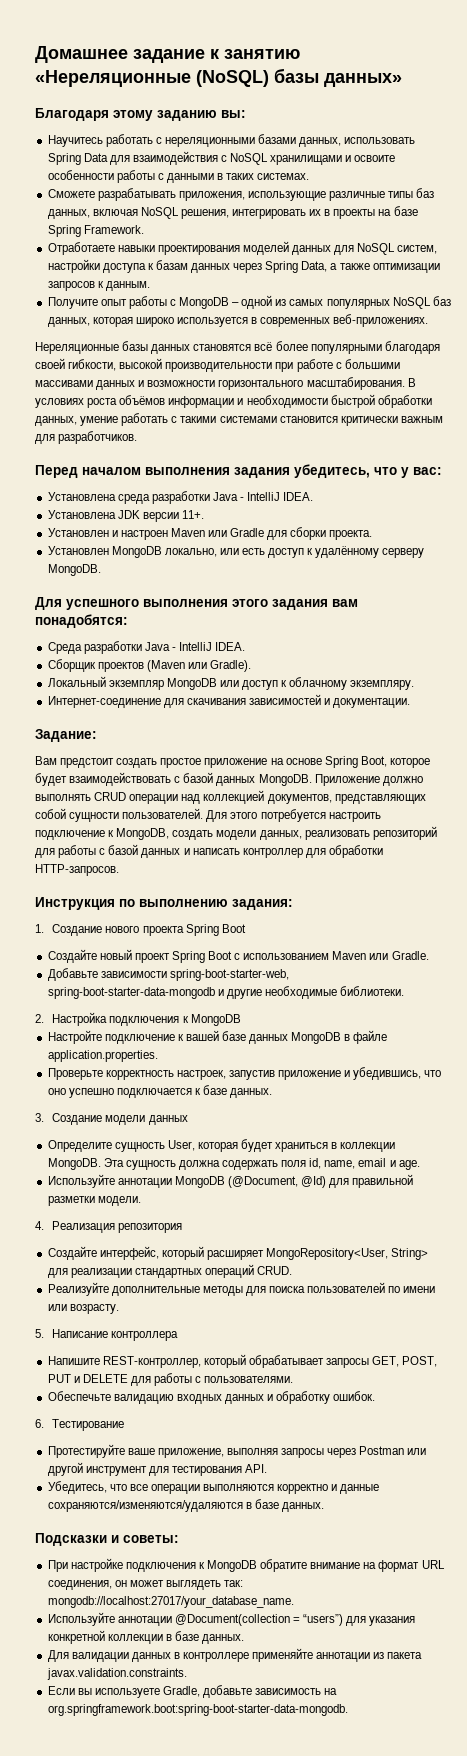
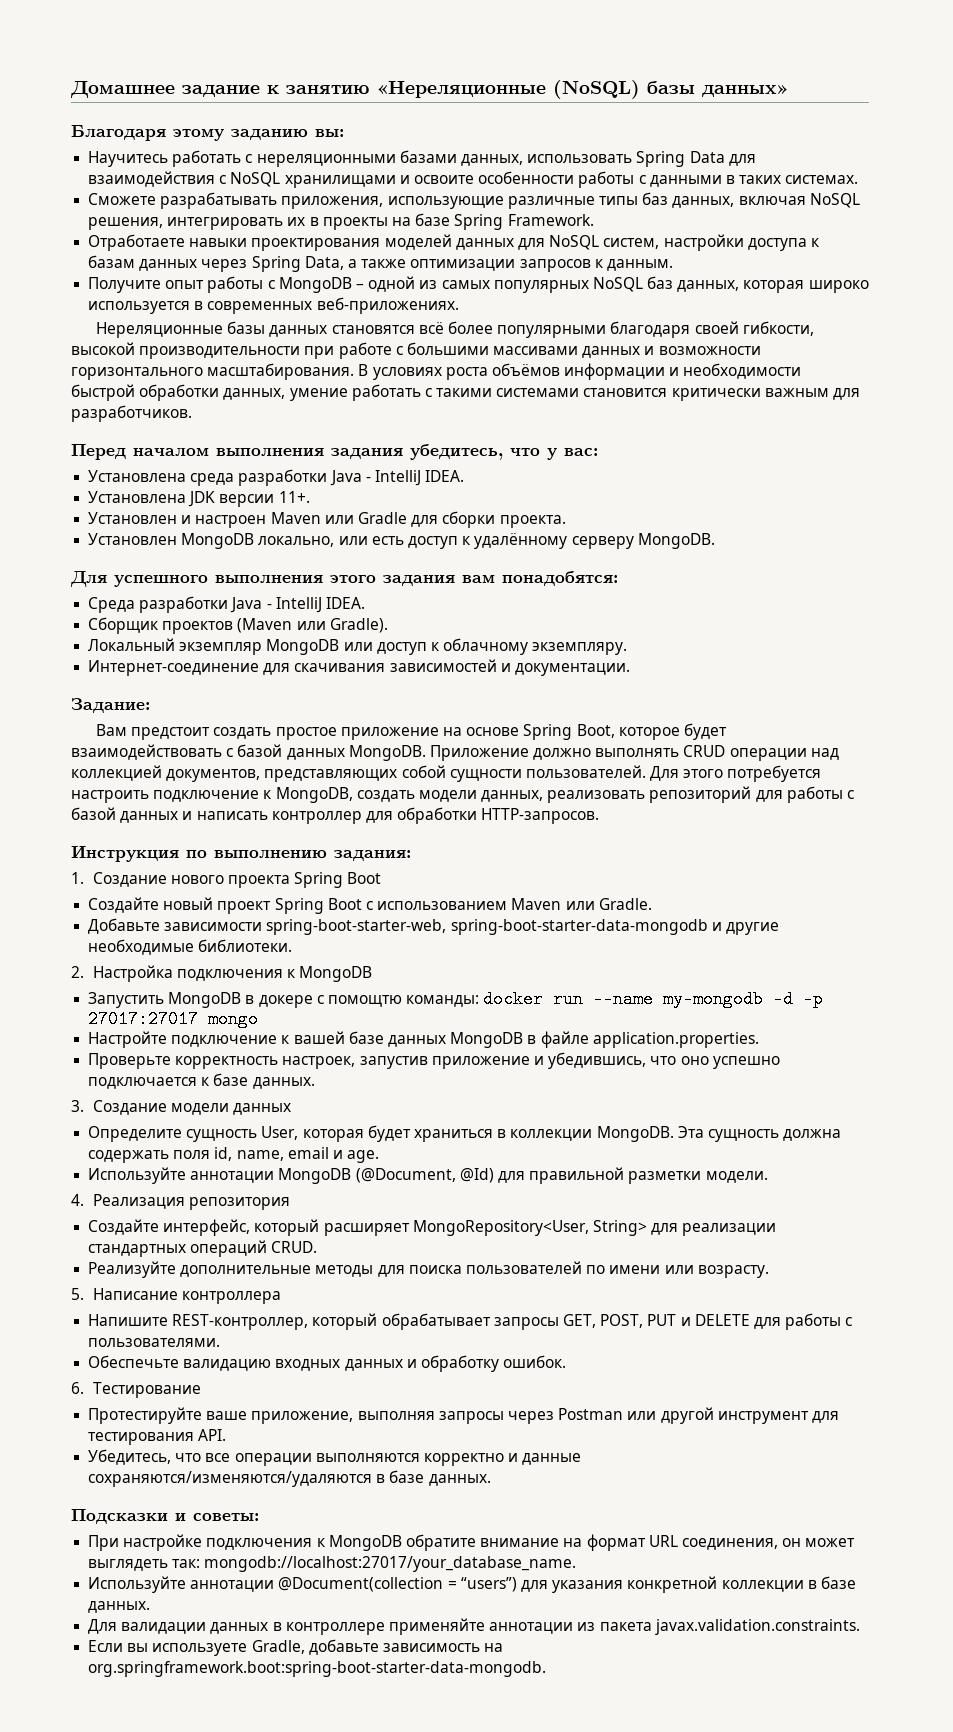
+ Запустить MongoDB в докере с помощтю команды: docker run --name my-mongodb -d -p 27017:27017 mongo

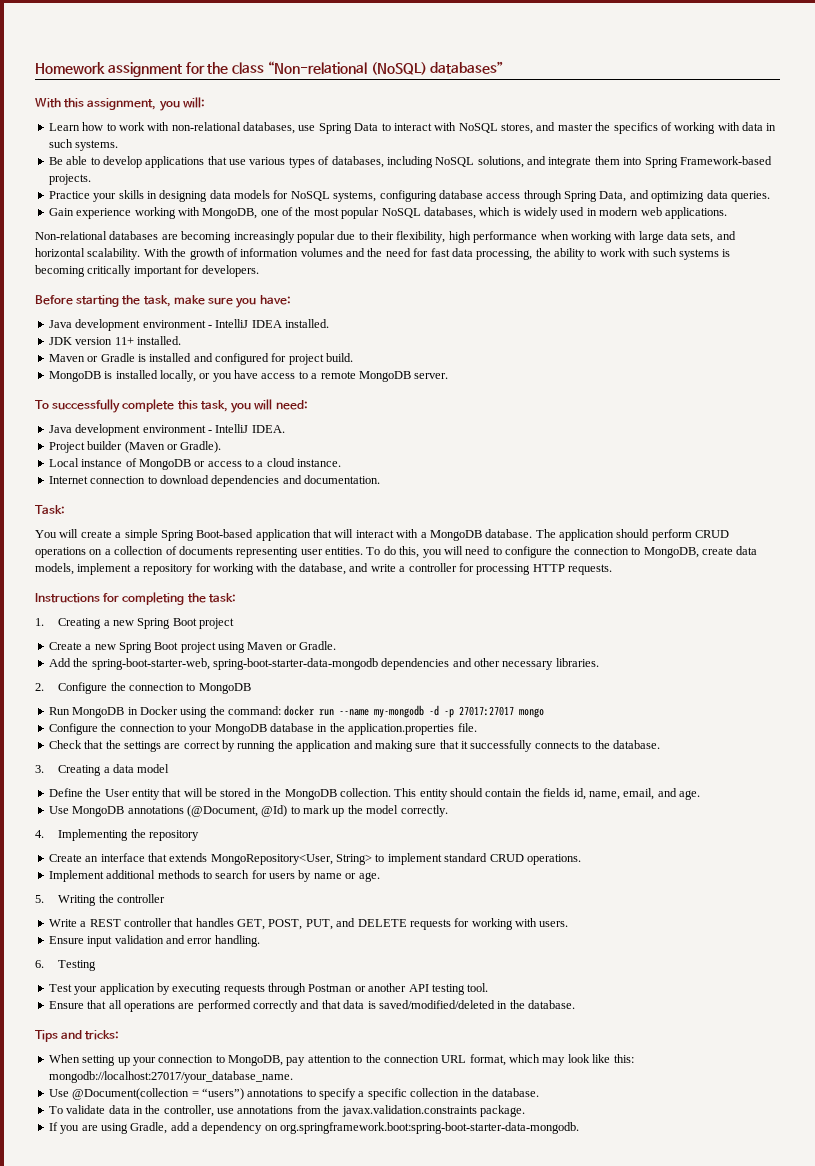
- Домашнее задание к занятию «Нереляционные (NoSQL) базы данных»
- Благодаря этому заданию вы:
- Научитесь работать с нереляционными базами данных, использовать Spring Data для взаимодействия с NoSQL хранилищами и освоите особенности работы с данными в таких системах.
- Сможете разрабатывать приложения, использующие различные типы баз данных, включая NoSQL решения, интегрировать их в проекты на базе Spring Framework.
- Отработаете навыки проектирования моделей данных для NoSQL систем, настройки доступа к базам данных через Spring Data, а также оптимизации запросов к данным.
- Получите опыт работы с MongoDB – одной из самых популярных NoSQL баз данных, которая широко используется в современных веб-приложениях.
- Нереляционные базы данных становятся всё более популярными благодаря своей гибкости, высокой производительности при работе с большими массивами данных и возможности горизонтального масштабирования. В условиях роста объёмов информации и необходимости быстрой обработки данных, умение работать с такими системами становится критически важным для разработчиков.
- Перед началом выполнения задания убедитесь, что у вас:
- Установлена среда разработки Java - IntelliJ IDEA.
- Установлена JDK версии 11+.
- Установлен и настроен Maven или Gradle для сборки проекта.
- Установлен MongoDB локально, или есть доступ к удалённому серверу MongoDB.
- Для успешного выполнения этого задания вам понадобятся:
- Среда разработки Java - IntelliJ IDEA.
- Сборщик проектов (Maven или Gradle).
- Локальный экземпляр MongoDB или доступ к облачному экземпляру.
- Интернет-соединение для скачивания зависимостей и документации.
- Задание:
- Вам предстоит создать простое приложение на основе Spring Boot, которое будет взаимодействовать с базой данных MongoDB. Приложение должно выполнять CRUD операции над коллекцией документов, представляющих собой сущности пользователей. Для этого потребуется настроить подключение к MongoDB, создать модели данных, реализовать репозиторий для работы с базой данных и написать контроллер для обработки HTTP-запросов.
- Инструкция по выполнению задания:
- 1. Создание нового проекта Spring Boot
- Создайте новый проект Spring Boot с использованием Maven или Gradle.
- Добавьте зависимости spring-boot-starter-web, spring-boot-starter-data-mongodb и другие необходимые библиотеки.
- 2. Настройка подключения к MongoDB
- Запустить MongoDB в докере с помощтю команды: docker run --name my-mongodb -d -p 27017:27017 mongo
+ Homework assignment for the class “Non-relational (NoSQL) databases”
+ With this assignment, you will:
+ Learn how to work with non-relational databases, use Spring Data to interact with NoSQL stores, and master the specifics of working with data in such systems.
+ Be able to develop applications that use various types of databases, including NoSQL solutions, and integrate them into Spring Framework-based projects.
+ Practice your skills in designing data models for NoSQL systems, configuring database access through Spring Data, and optimizing data queries.
+ Gain experience working with MongoDB, one of the most popular NoSQL databases, which is widely used in modern web applications.
+ Non-relational databases are becoming increasingly popular due to their flexibility, high performance when working with large data sets, and horizontal scalability. With the growth of information volumes and the need for fast data processing, the ability to work with such systems is becoming critically important for developers.
+ Before starting the task, make sure you have:
+ Java development environment - IntelliJ IDEA installed.
+ JDK version 11+ installed.
+ Maven or Gradle is installed and configured for project build.
+ MongoDB is installed locally, or you have access to a remote MongoDB server.
+ To successfully complete this task, you will need:
+ Java development environment - IntelliJ IDEA.
+ Project builder (Maven or Gradle).
+ Local instance of MongoDB or access to a cloud instance.
+ Internet connection to download dependencies and documentation.
+ Task:
+ You will create a simple Spring Boot-based application that will interact with a MongoDB database. The application should perform CRUD operations on a collection of documents representing user entities. To do this, you will need to configure the connection to MongoDB, create data models, implement a repository for working with the database, and write a controller for processing HTTP requests.
+ Instructions for completing the task:
+ 1. Creating a new Spring Boot project
+ Create a new Spring Boot project using Maven or Gradle.
+ Add the spring-boot-starter-web, spring-boot-starter-data-mongodb dependencies and other necessary libraries.
+ 2. Configure the connection to MongoDB
+ Run MongoDB in Docker using the command: docker run --name my-mongodb -d -p 27017:27017 mongo
- Настройте подключение к вашей базе данных MongoDB в файле application.properties.
- Проверьте корректность настроек, запустив приложение и убедившись, что оно успешно подключается к базе данных.
- 3. Создание модели данных
- Определите сущность User, которая будет храниться в коллекции MongoDB. Эта сущность должна содержать поля id, name, email и age.
- Используйте аннотации MongoDB (@Document, @Id) для правильной разметки модели.
- 4. Реализация репозитория
- Создайте интерфейс, который расширяет MongoRepository<User, String> для реализации стандартных операций CRUD.
- Реализуйте дополнительные методы для поиска пользователей по имени или возрасту.
- 5. Написание контроллера
- Напишите REST-контроллер, который обрабатывает запросы GET, POST, PUT и DELETE для работы с пользователями.
- Обеспечьте валидацию входных данных и обработку ошибок.
- 6. Тестирование
- Протестируйте ваше приложение, выполняя запросы через Postman или другой инструмент для тестирования API.
- Убедитесь, что все операции выполняются корректно и данные сохраняются/изменяются/удаляются в базе данных.
- Подсказки и советы:
- При настройке подключения к MongoDB обратите внимание на формат URL соединения, он может выглядеть так: mongodb://localhost:27017/your_database_name.
+ Configure the connection to your MongoDB database in the application.properties file.
+ Check that the settings are correct by running the application and making sure that it successfully connects to the database.
+ 3. Creating a data model
+ Define the User entity that will be stored in the MongoDB collection. This entity should contain the fields id, name, email, and age.
+ Use MongoDB annotations (@Document, @Id) to mark up the model correctly.
+ 4. Implementing the repository
+ Create an interface that extends MongoRepository<User, String> to implement standard CRUD operations.
+ Implement additional methods to search for users by name or age.
+ 5. Writing the controller
+ Write a REST controller that handles GET, POST, PUT, and DELETE requests for working with users.
+ Ensure input validation and error handling.
+ 6. Testing
+ Test your application by executing requests through Postman or another API testing tool.
+ Ensure that all operations are performed correctly and that data is saved/modified/deleted in the database.
+ Tips and tricks:
+ When setting up your connection to MongoDB, pay attention to the connection URL format, which may look like this: mongodb://localhost:27017/your_database_name.
- Используйте аннотации @Document(collection = “users”) для указания конкретной коллекции в базе данных.
- Для валидации данных в контроллере применяйте аннотации из пакета javax.validation.constraints.
- Если вы используете Gradle, добавьте зависимость на org.springframework.boot:spring-boot-starter-data-mongodb.
+ Use @Document(collection = “users”) annotations to specify a specific collection in the database.
+ To validate data in the controller, use annotations from the javax.validation.constraints package.
+ If you are using Gradle, add a dependency on org.springframework.boot:spring-boot-starter-data-mongodb.

